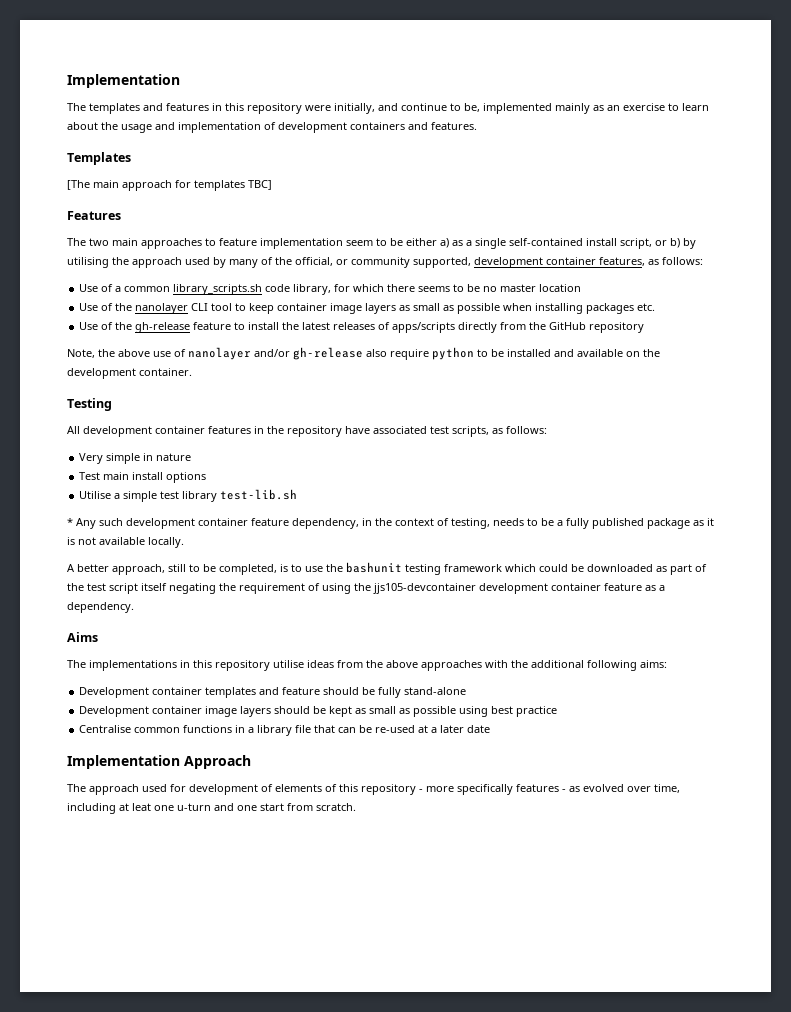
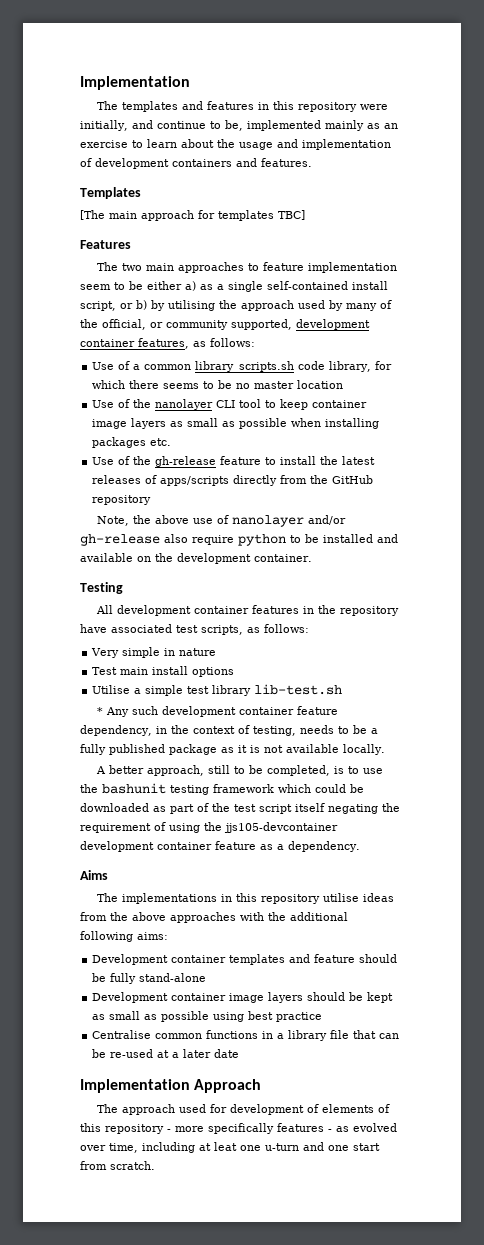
- Utilise a simple test library test-lib.sh
+ Utilise a simple test library lib-test.sh

